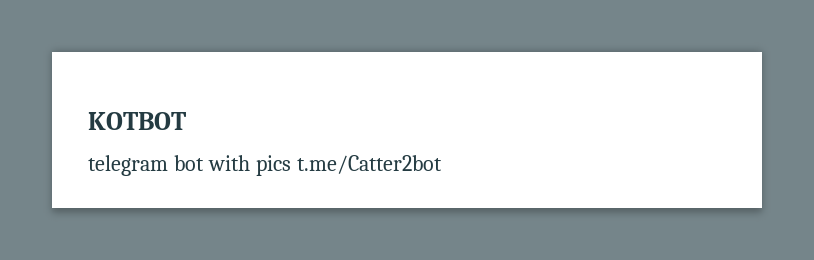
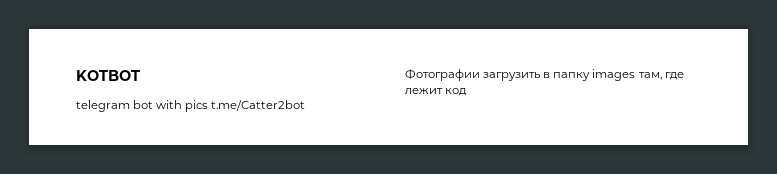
- telegram bot with pics t.me/Catter2bot
+ telegram bot with pics t.me/Catter2bot Фотографии загрузить в папку images там, где лежит код

